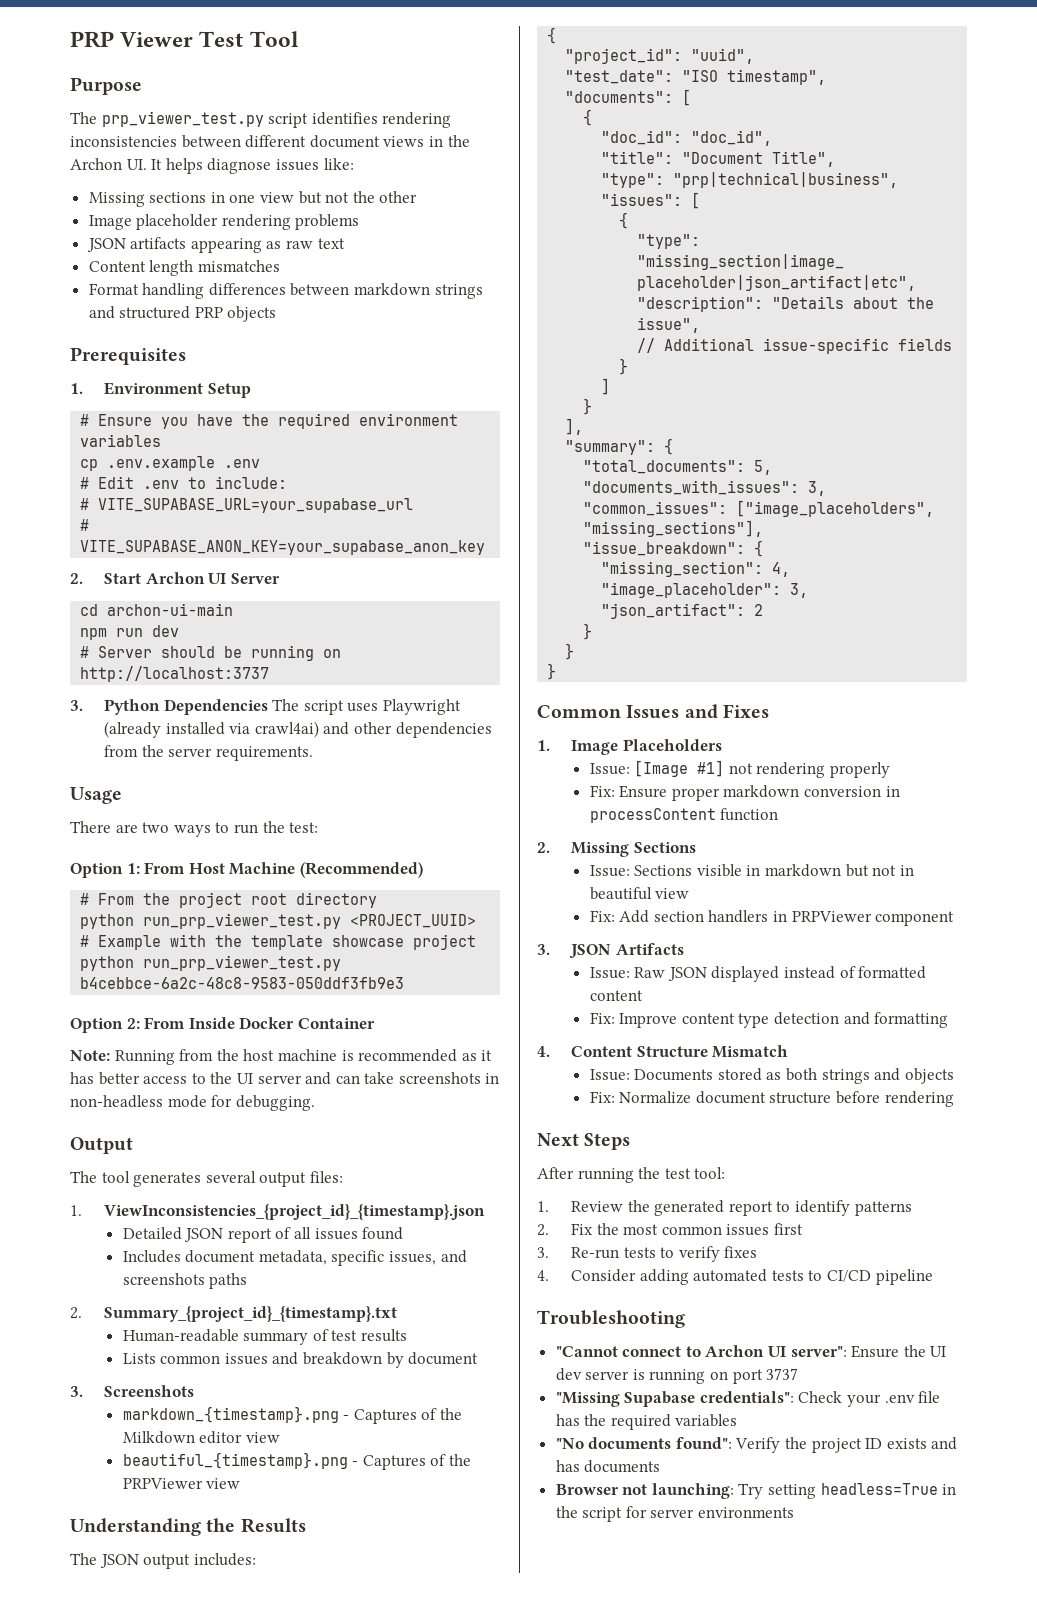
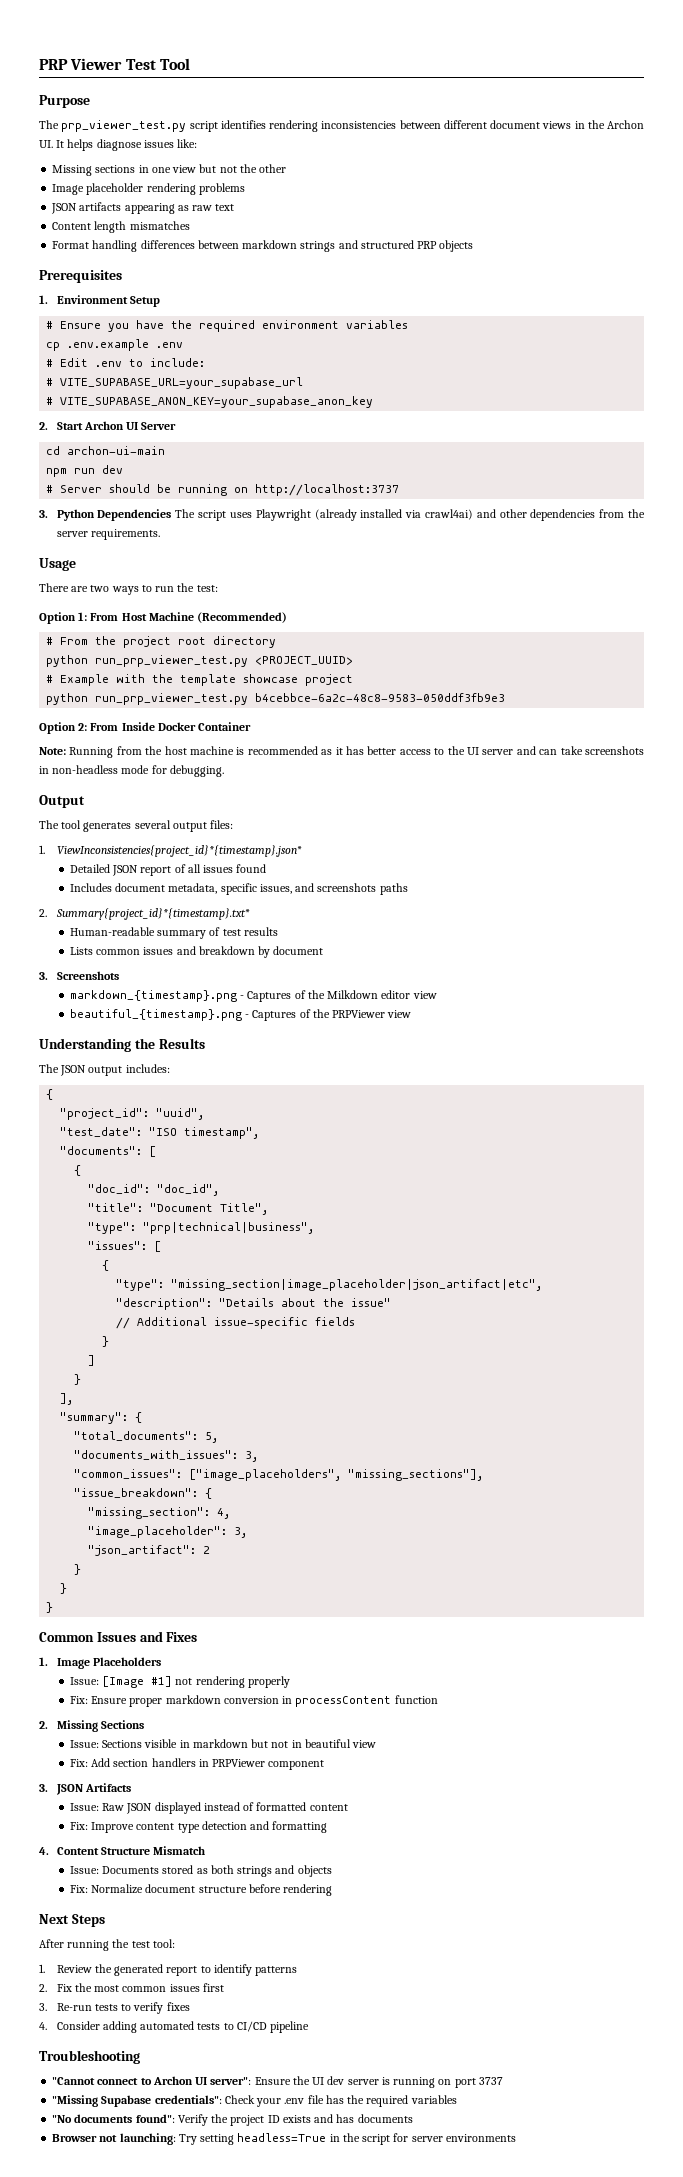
- 1. ViewInconsistencies_{project_id}_{timestamp}.json
+ 1. ViewInconsistencies{project_id}*{timestamp}.json*
- 2. Summary_{project_id}_{timestamp}.txt
+ 2. Summary{project_id}*{timestamp}.txt*
- "description": "Details about the issue",
+ "description": "Details about the issue"

